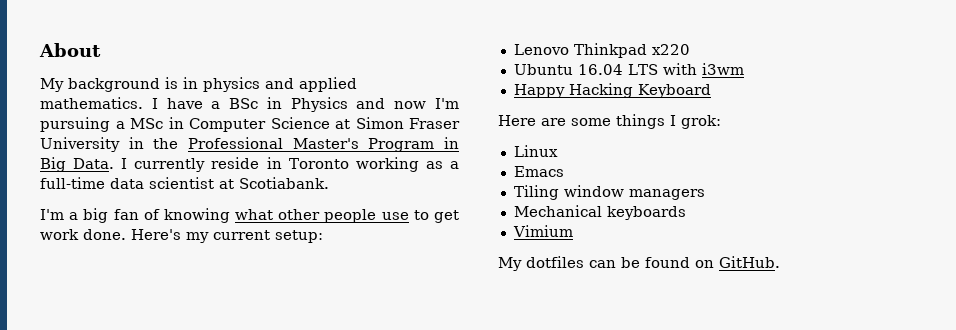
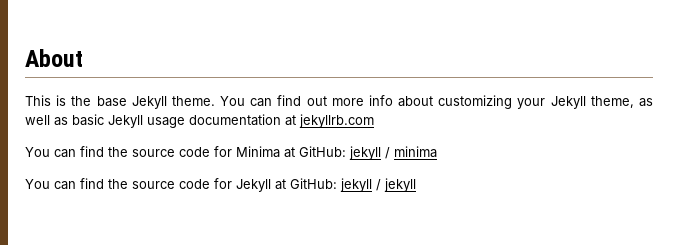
- My background is in physics and applied mathematics. I have a BSc in Physics and now I'm pursuing a MSc in Computer Science at Simon Fraser University in the Professional Master's Program in Big Data. I currently reside in Toronto working as a full-time data scientist at Scotiabank.
- I'm a big fan of knowing what other people use to get work done. Here's my current setup:
- Lenovo Thinkpad x220
- Ubuntu 16.04 LTS with i3wm
- Happy Hacking Keyboard
- Here are some things I grok:
- Linux
- Emacs
- Tiling window managers
- Mechanical keyboards
- Vimium
- My dotfiles can be found on GitHub.
+ This is the base Jekyll theme. You can find out more info about customizing your Jekyll theme, as well as basic Jekyll usage documentation at jekyllrb.com
+ You can find the source code for Minima at GitHub: jekyll / minima
+ You can find the source code for Jekyll at GitHub: jekyll / jekyll

